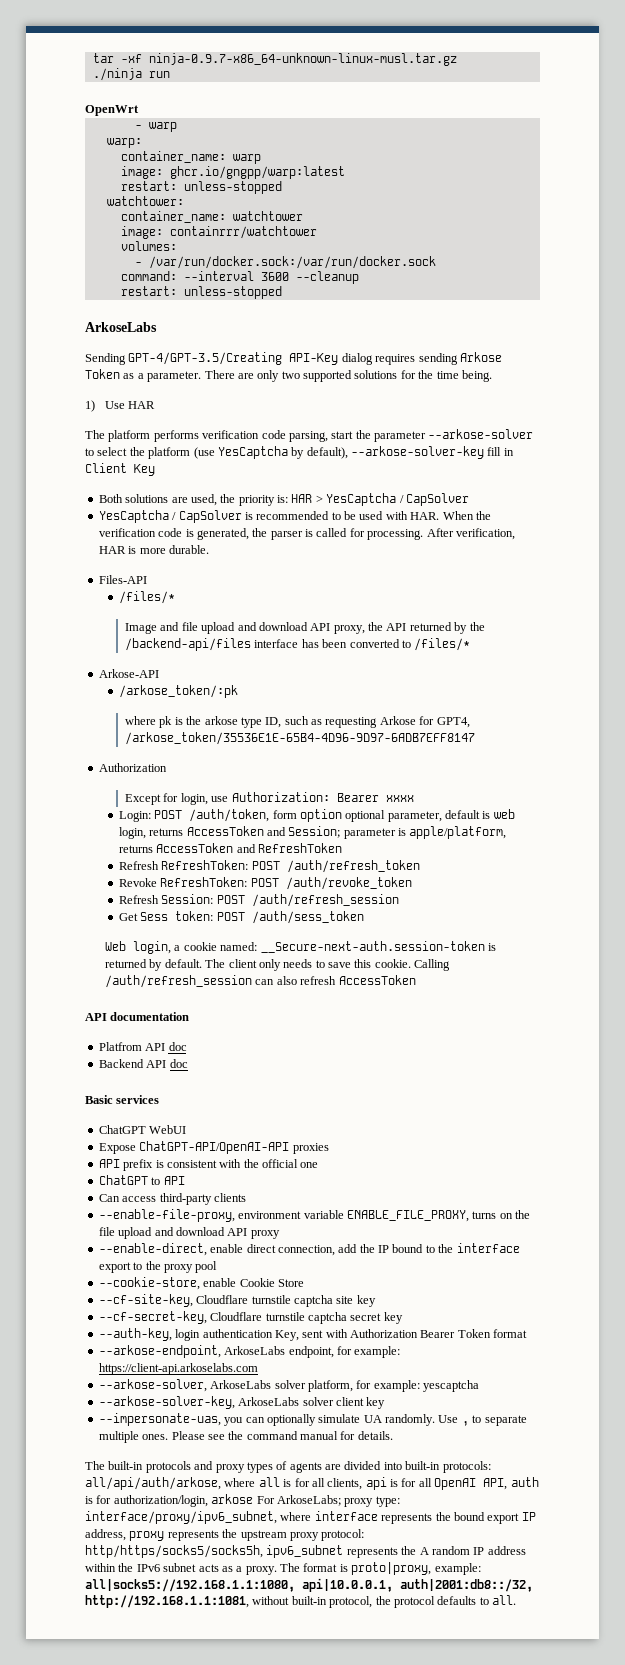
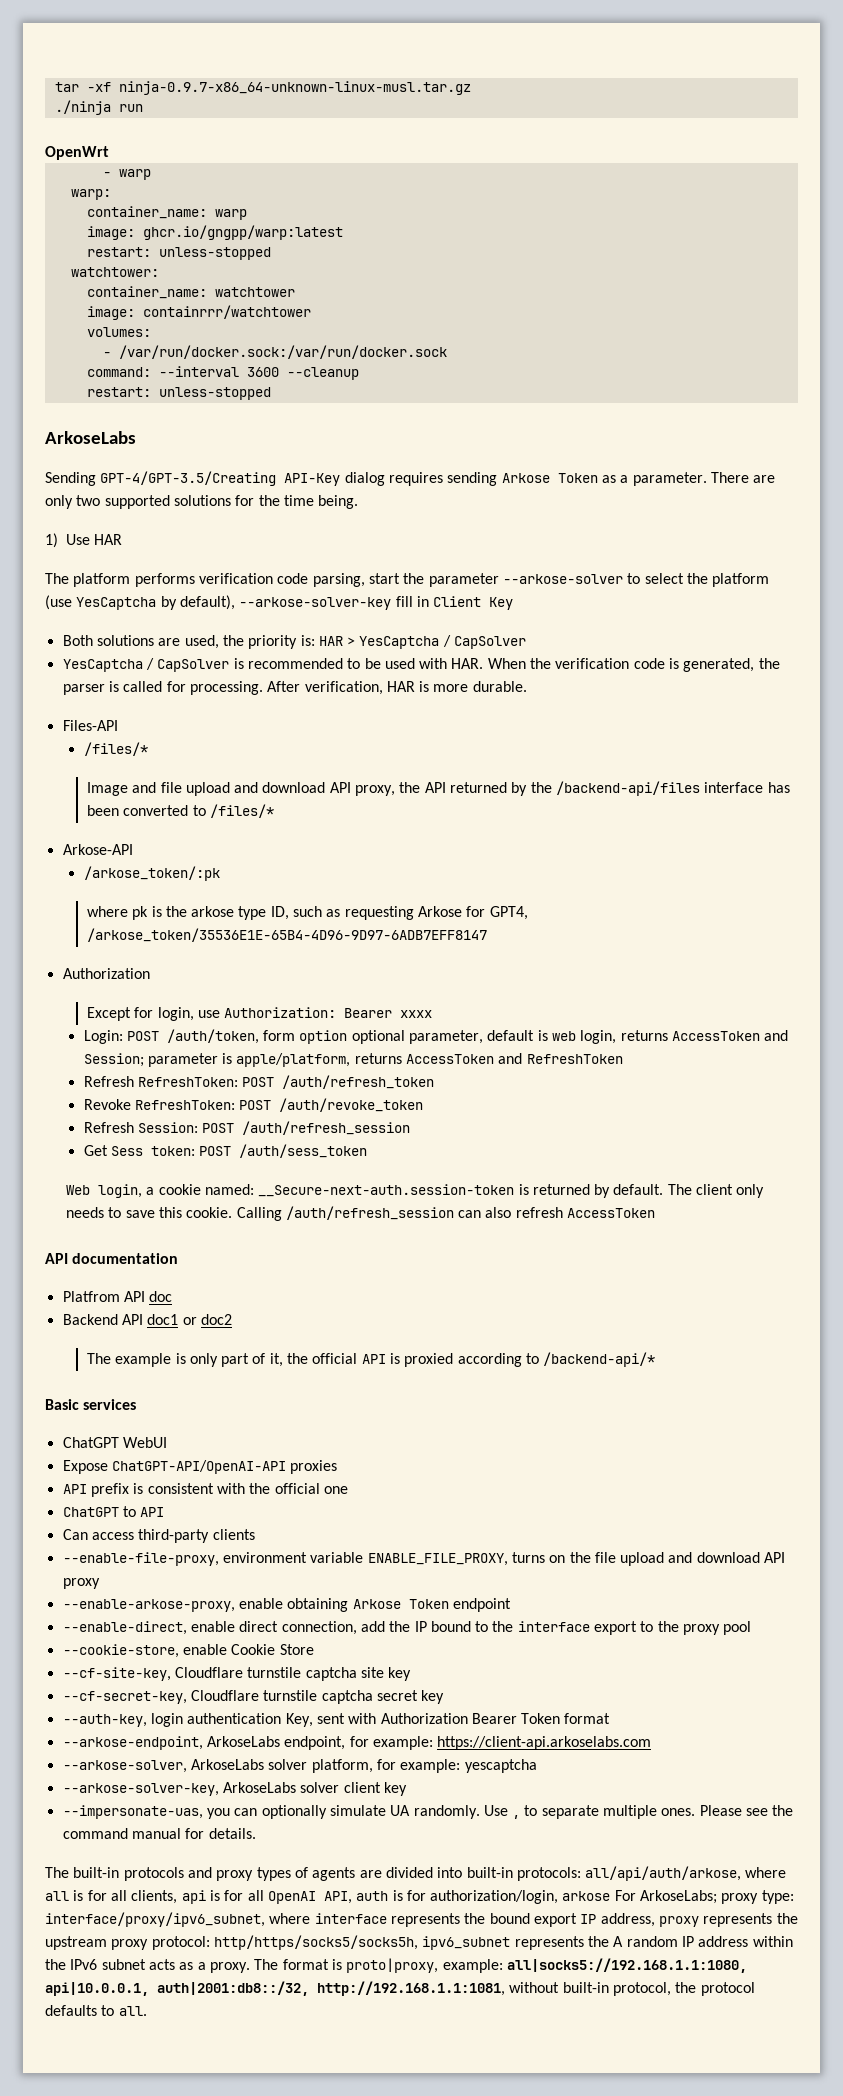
- Backend API doc
+ Backend API doc1 or doc2
+ The example is only part of it, the official API is proxied according to /backend-api/*
+ --enable-arkose-proxy, enable obtaining Arkose Token endpoint

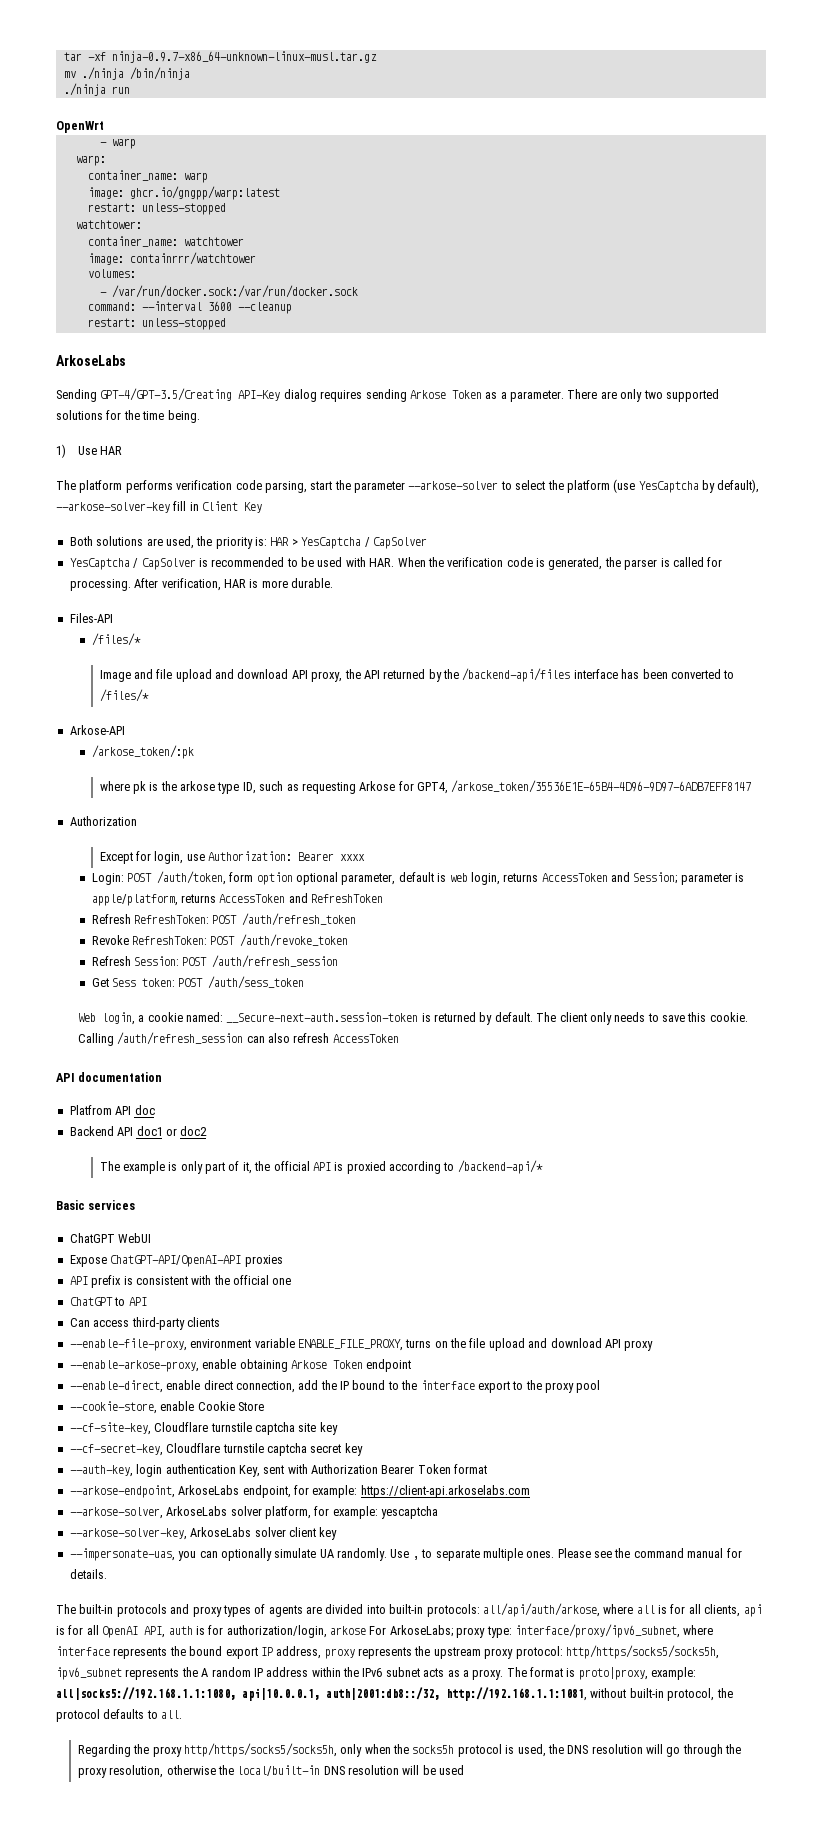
+ mv ./ninja /bin/ninja
+ Regarding the proxy http/https/socks5/socks5h, only when the socks5h protocol is used, the DNS resolution will go through the proxy resolution, otherwise the local/built-in DNS resolution will be used

